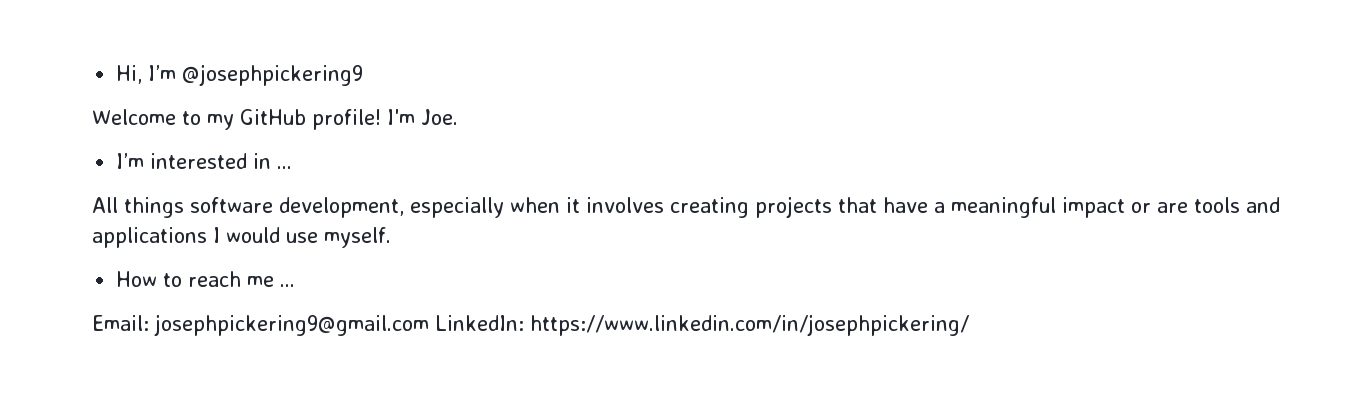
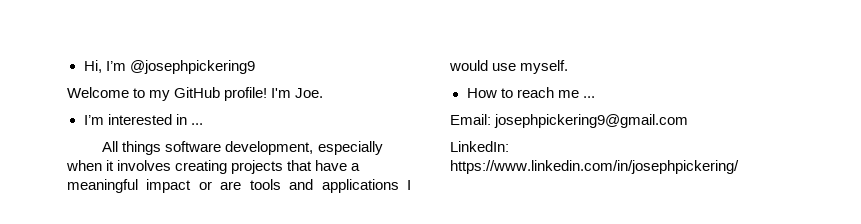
- Email: josephpickering9@gmail.com LinkedIn: https://www.linkedin.com/in/josephpickering/
+ Email: josephpickering9@gmail.com
+ LinkedIn: https://www.linkedin.com/in/josephpickering/

